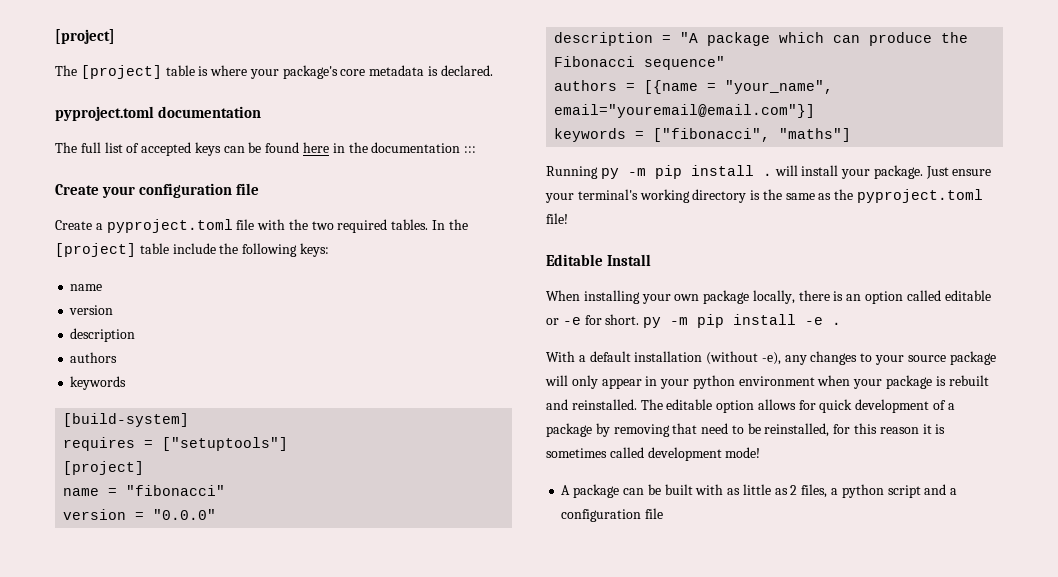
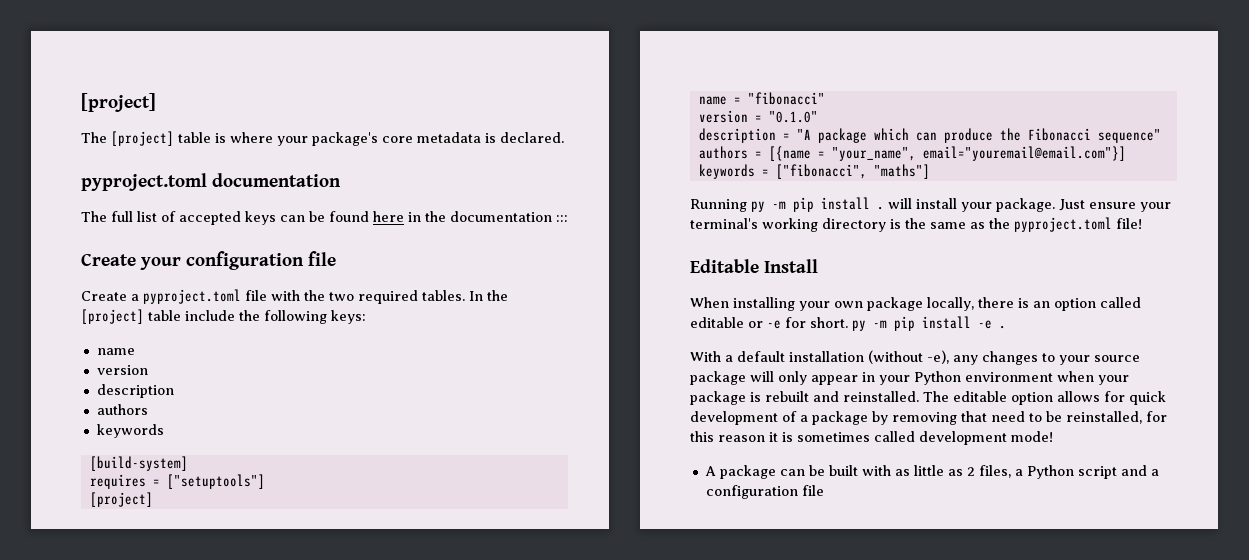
- version = "0.0.0"
+ version = "0.1.0"
- With a default installation (without -e), any changes to your source package will only appear in your python environment when your package is rebuilt and reinstalled.
+ With a default installation (without -e), any changes to your source package will only appear in your Python environment when your package is rebuilt and reinstalled.
- A package can be built with as little as 2 files, a python script and a configuration file
+ A package can be built with as little as 2 files, a Python script and a configuration file

